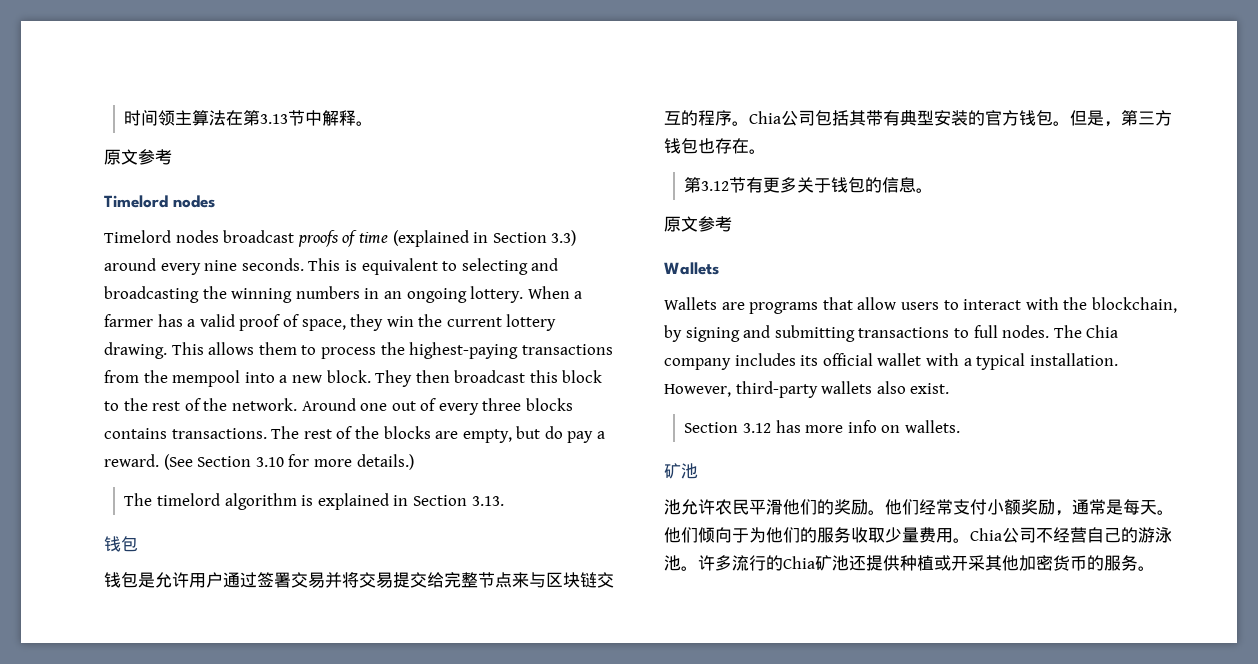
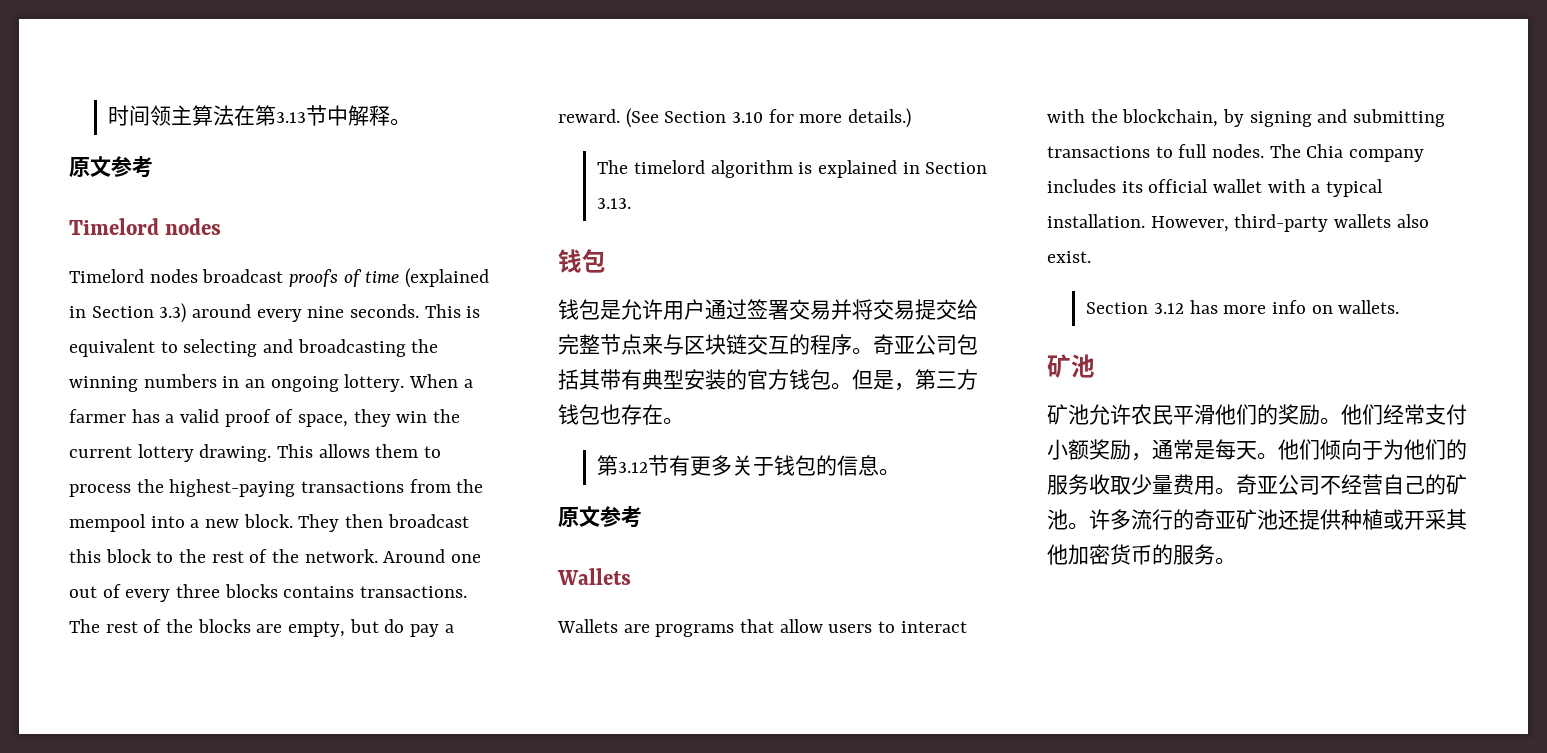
- Chia公司包括其带有典型安装的官方钱包。
+ 奇亚公司包括其带有典型安装的官方钱包。
- 池允许农民平滑他们的奖励。
+ 矿池允许农民平滑他们的奖励。
- Chia公司不经营自己的游泳池。
+ 奇亚公司不经营自己的矿池。
- 许多流行的Chia矿池还提供种植或开采其他加密货币的服务。
+ 许多流行的奇亚矿池还提供种植或开采其他加密货币的服务。

